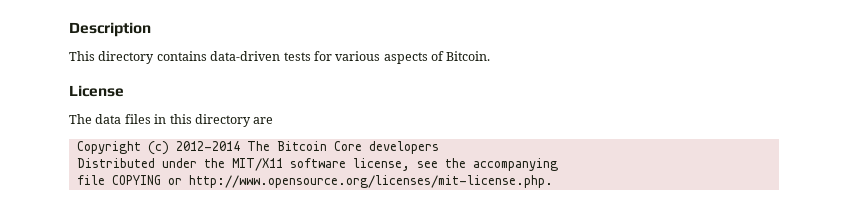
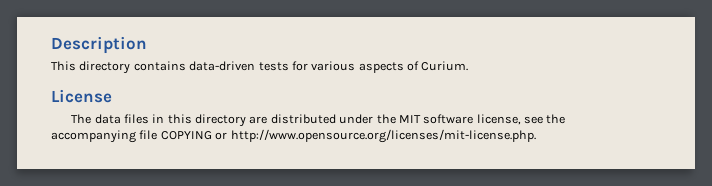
- This directory contains data-driven tests for various aspects of Bitcoin.
+ This directory contains data-driven tests for various aspects of Curium.
- The data files in this directory are
- Copyright (c) 2012-2014 The Bitcoin Core developers
- Distributed under the MIT/X11 software license, see the accompanying
- file COPYING or http://www.opensource.org/licenses/mit-license.php.
+ The data files in this directory are distributed under the MIT software license, see the accompanying file COPYING or http://www.opensource.org/licenses/mit-license.php.

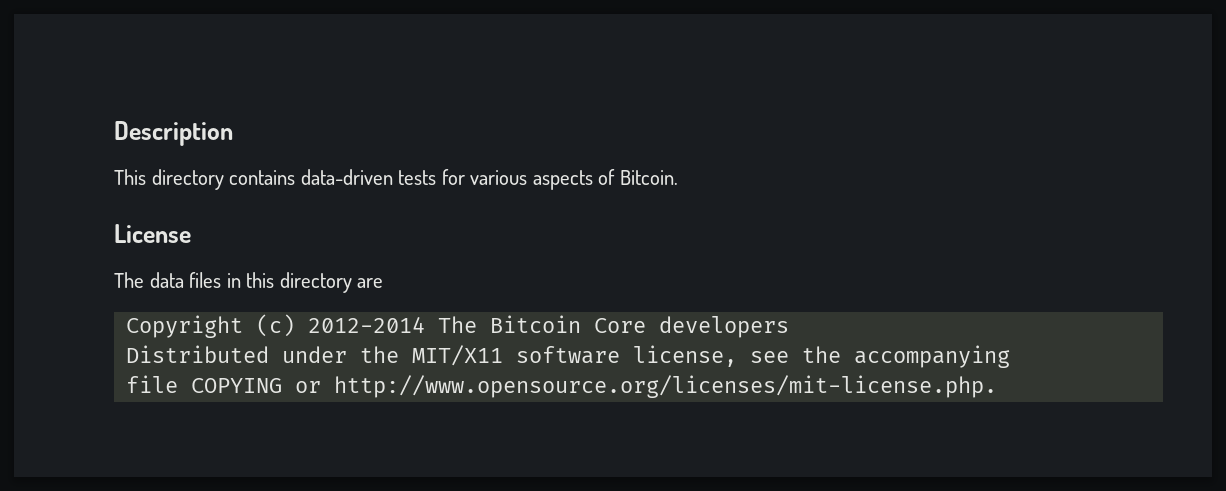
- This directory contains data-driven tests for various aspects of Curium.
+ This directory contains data-driven tests for various aspects of Bitcoin.
- The data files in this directory are distributed under the MIT software license, see the accompanying file COPYING or http://www.opensource.org/licenses/mit-license.php.
+ The data files in this directory are
+ Copyright (c) 2012-2014 The Bitcoin Core developers
+ Distributed under the MIT/X11 software license, see the accompanying
+ file COPYING or http://www.opensource.org/licenses/mit-license.php.

